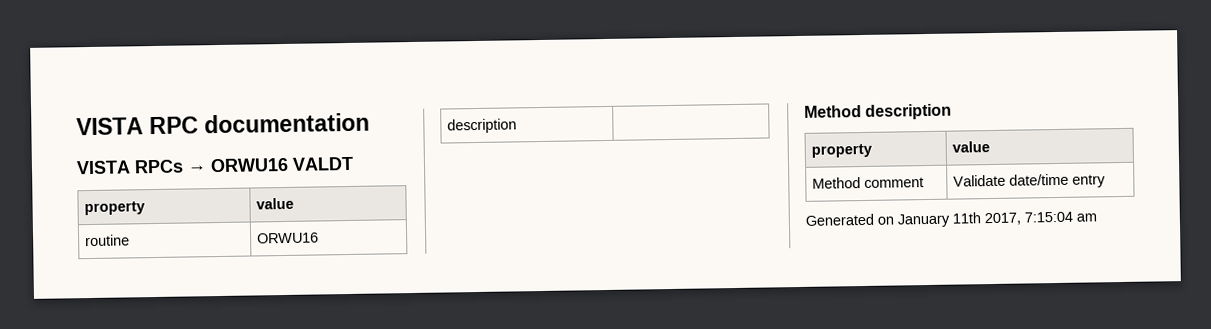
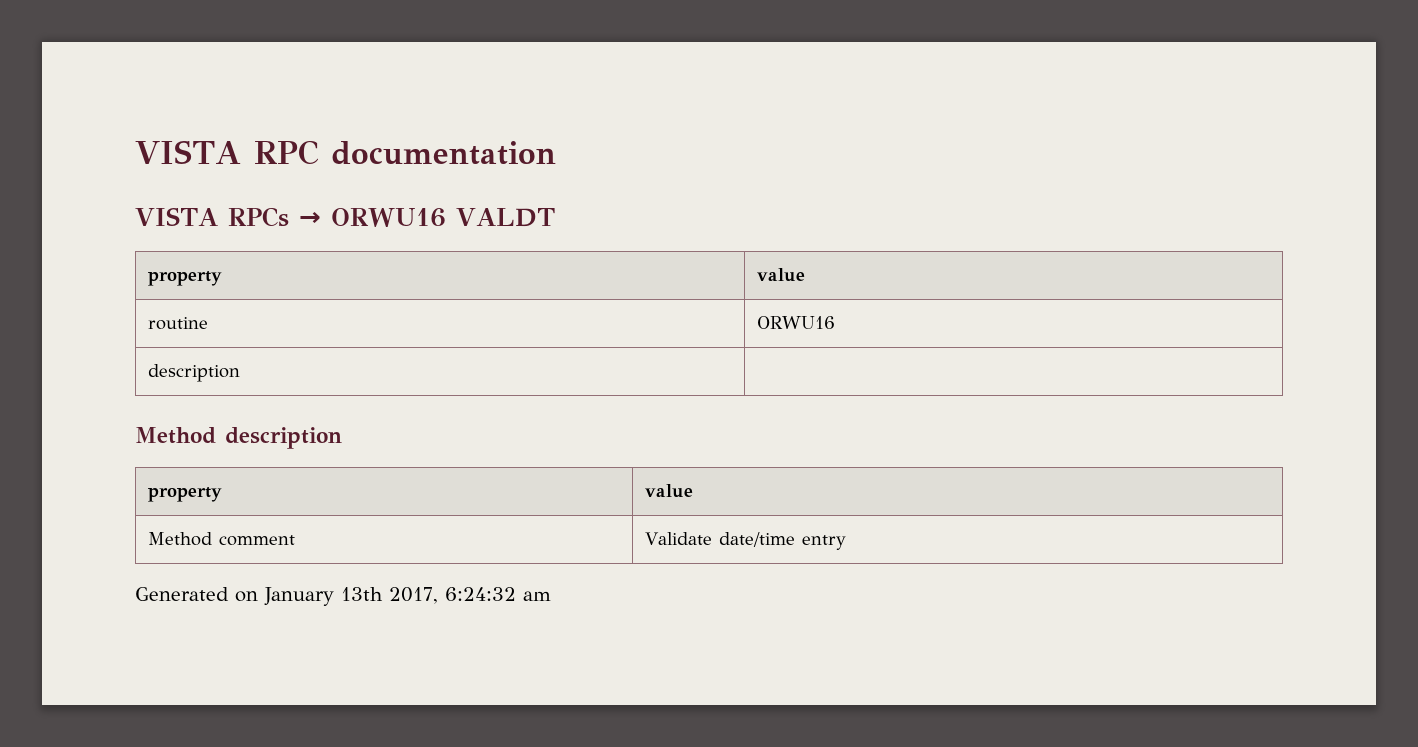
- Generated on January 11th 2017, 7:15:04 am
+ Generated on January 13th 2017, 6:24:32 am

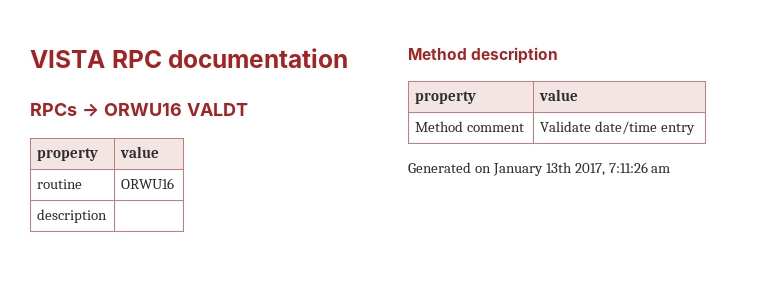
- VISTA RPCs → ORWU16 VALDT
+ RPCs → ORWU16 VALDT
- Generated on January 13th 2017, 6:24:32 am
+ Generated on January 13th 2017, 7:11:26 am

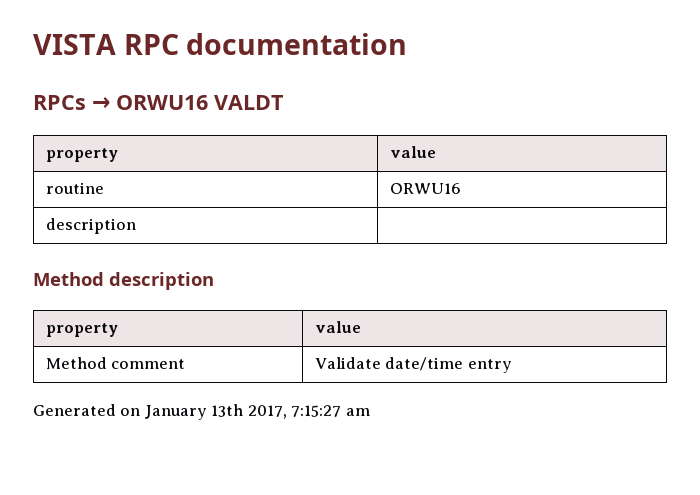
- Generated on January 13th 2017, 7:11:26 am
+ Generated on January 13th 2017, 7:15:27 am

